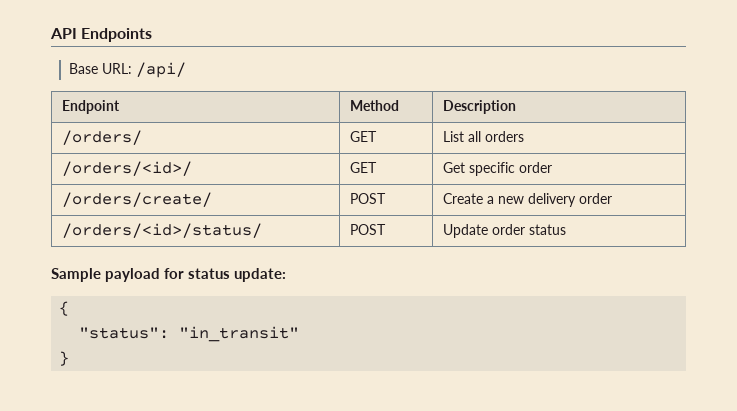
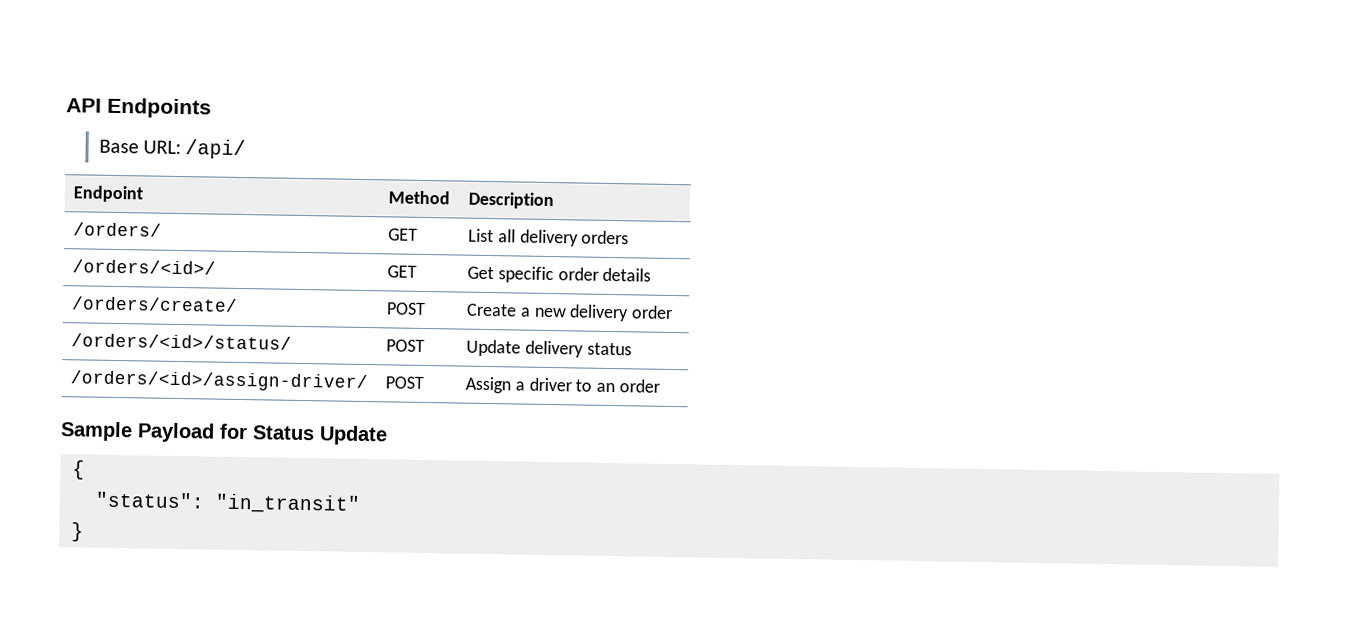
- /orders/ | GET | List all orders
+ /orders/ | GET | List all delivery orders
- /orders/<id>/ | GET | Get specific order
+ /orders/<id>/ | GET | Get specific order details
- /orders/<id>/status/ | POST | Update order status
+ /orders/<id>/status/ | POST | Update delivery status
+ /orders/<id>/assign-driver/ | POST | Assign a driver to an order
- Sample payload for status update:
+ Sample Payload for Status Update

